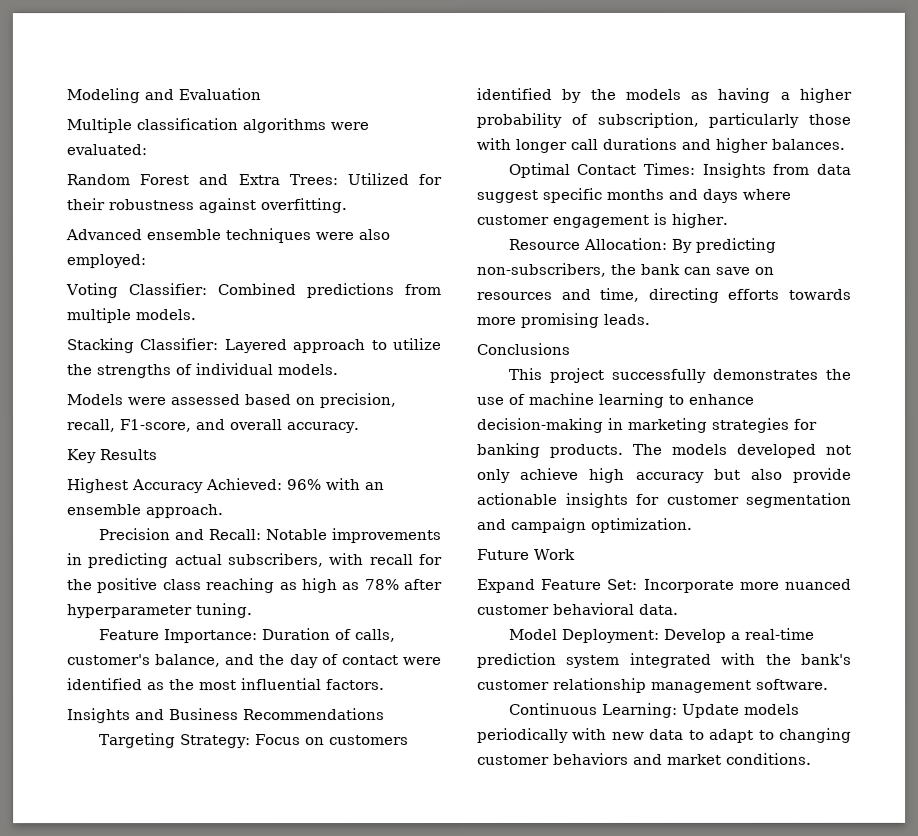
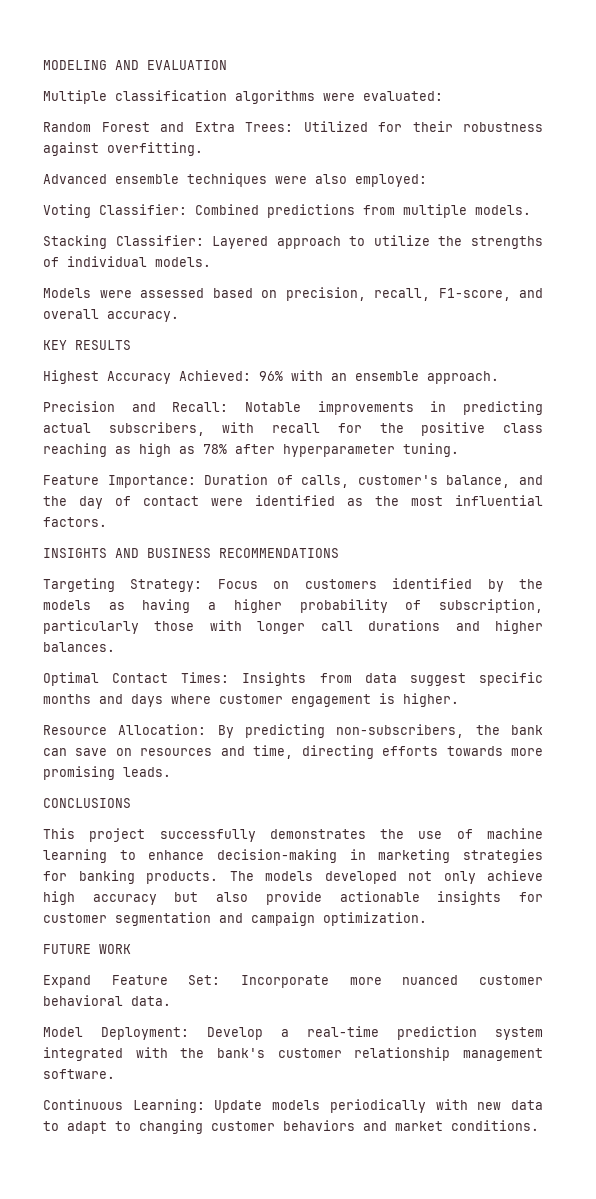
- Modeling and Evaluation
+ MODELING AND EVALUATION
- Key Results
+ KEY RESULTS
- Insights and Business Recommendations
+ INSIGHTS AND BUSINESS RECOMMENDATIONS
- Conclusions
+ CONCLUSIONS
- Future Work
+ FUTURE WORK

